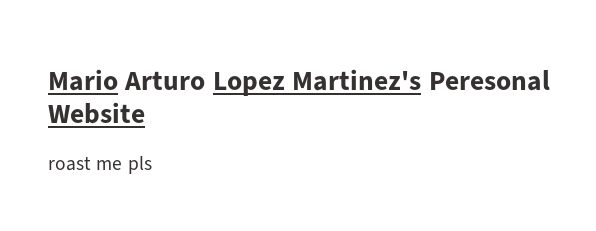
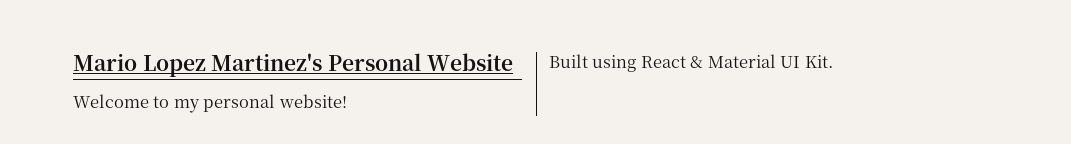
- Mario Arturo Lopez Martinez's Peresonal Website
+ Mario Lopez Martinez's Personal Website
- roast me pls
+ Welcome to my personal website!
+ Built using React & Material UI Kit.

